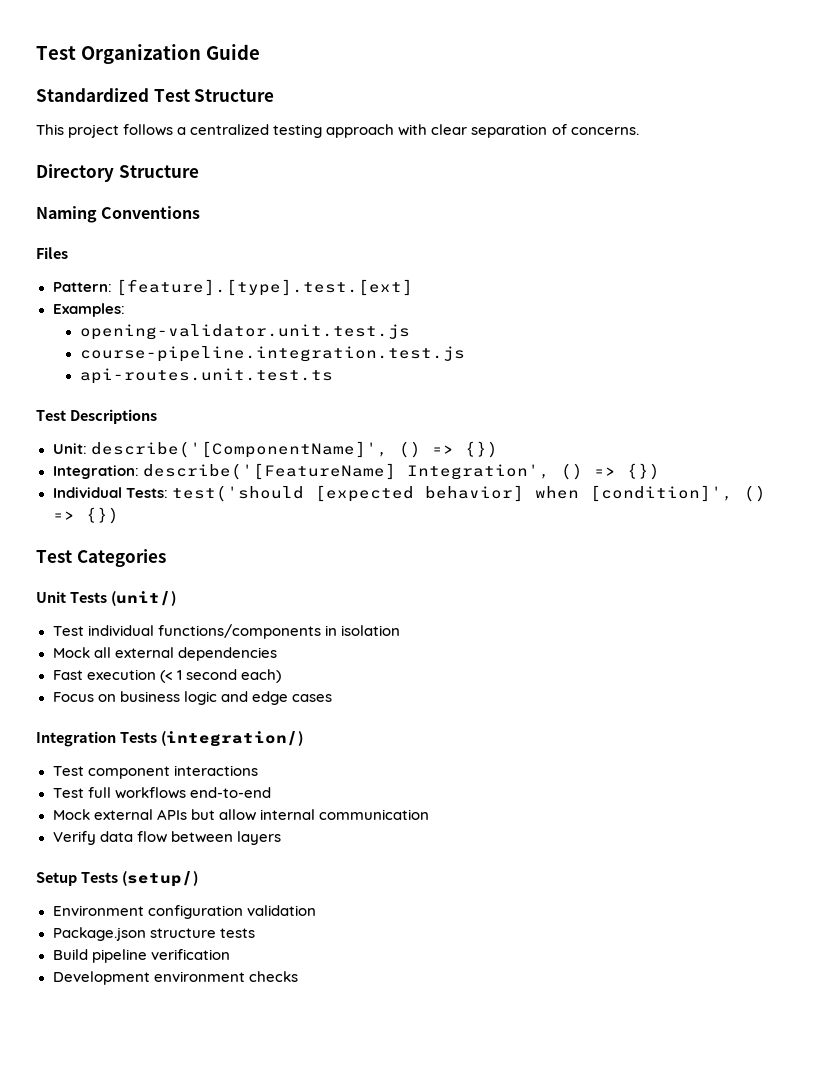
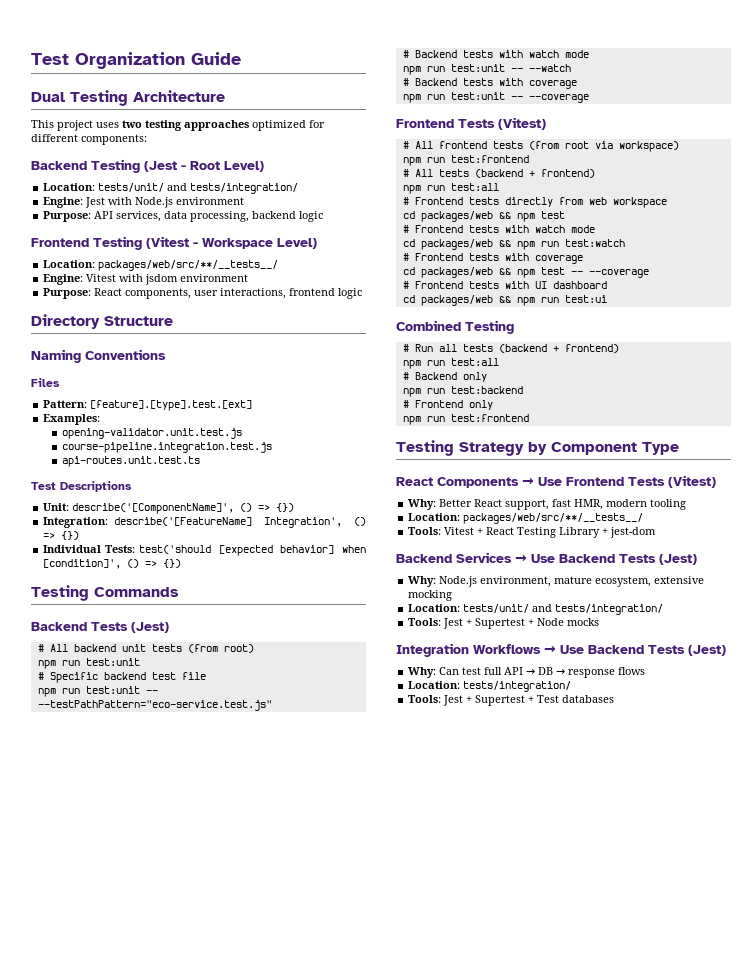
- Standardized Test Structure
+ Dual Testing Architecture
- This project follows a centralized testing approach with clear separation of concerns.
+ This project uses two testing approaches optimized for different components:
+ Backend Testing (Jest - Root Level)
+ Location: tests/unit/ and tests/integration/
+ Engine: Jest with Node.js environment
+ Purpose: API services, data processing, backend logic
+ Frontend Testing (Vitest - Workspace Level)
+ Location: packages/web/src/**/__tests__/
+ Engine: Vitest with jsdom environment
+ Purpose: React components, user interactions, frontend logic
- Test Categories
- Unit Tests (unit/)
- Test individual functions/components in isolation
- Mock all external dependencies
- Fast execution (< 1 second each)
- Focus on business logic and edge cases
- Integration Tests (integration/)
- Test component interactions
- Test full workflows end-to-end
- Mock external APIs but allow internal communication
- Verify data flow between layers
- Setup Tests (setup/)
- Environment configuration validation
- Package.json structure tests
- Build pipeline verification
- Development environment checks
+ Testing Commands
+ Backend Tests (Jest)
+ # All backend unit tests (from root)
+ npm run test:unit
+ # Specific backend test file
+ npm run test:unit -- --testPathPattern="eco-service.test.js"
+ # Backend tests with watch mode
+ npm run test:unit -- --watch
+ # Backend tests with coverage
+ npm run test:unit -- --coverage
+ Frontend Tests (Vitest)
+ # All frontend tests (from root via workspace)
+ npm run test:frontend
+ # All tests (backend + frontend)
+ npm run test:all
+ # Frontend tests directly from web workspace
+ cd packages/web && npm test
+ # Frontend tests with watch mode
+ cd packages/web && npm run test:watch
+ # Frontend tests with coverage
+ cd packages/web && npm test -- --coverage
+ # Frontend tests with UI dashboard
+ cd packages/web && npm run test:ui
+ Combined Testing
+ # Run all tests (backend + frontend)
+ npm run test:all
+ # Backend only
+ npm run test:backend
+ # Frontend only
+ npm run test:frontend
+ Testing Strategy by Component Type
+ React Components → Use Frontend Tests (Vitest)
+ Why: Better React support, fast HMR, modern tooling
+ Location: packages/web/src/**/__tests__/
+ Tools: Vitest + React Testing Library + jest-dom
+ Backend Services → Use Backend Tests (Jest)
+ Why: Node.js environment, mature ecosystem, extensive mocking
+ Location: tests/unit/ and tests/integration/
+ Tools: Jest + Supertest + Node mocks
+ Integration Workflows → Use Backend Tests (Jest)
+ Why: Can test full API → DB → response flows
+ Location: tests/integration/
+ Tools: Jest + Supertest + Test databases

